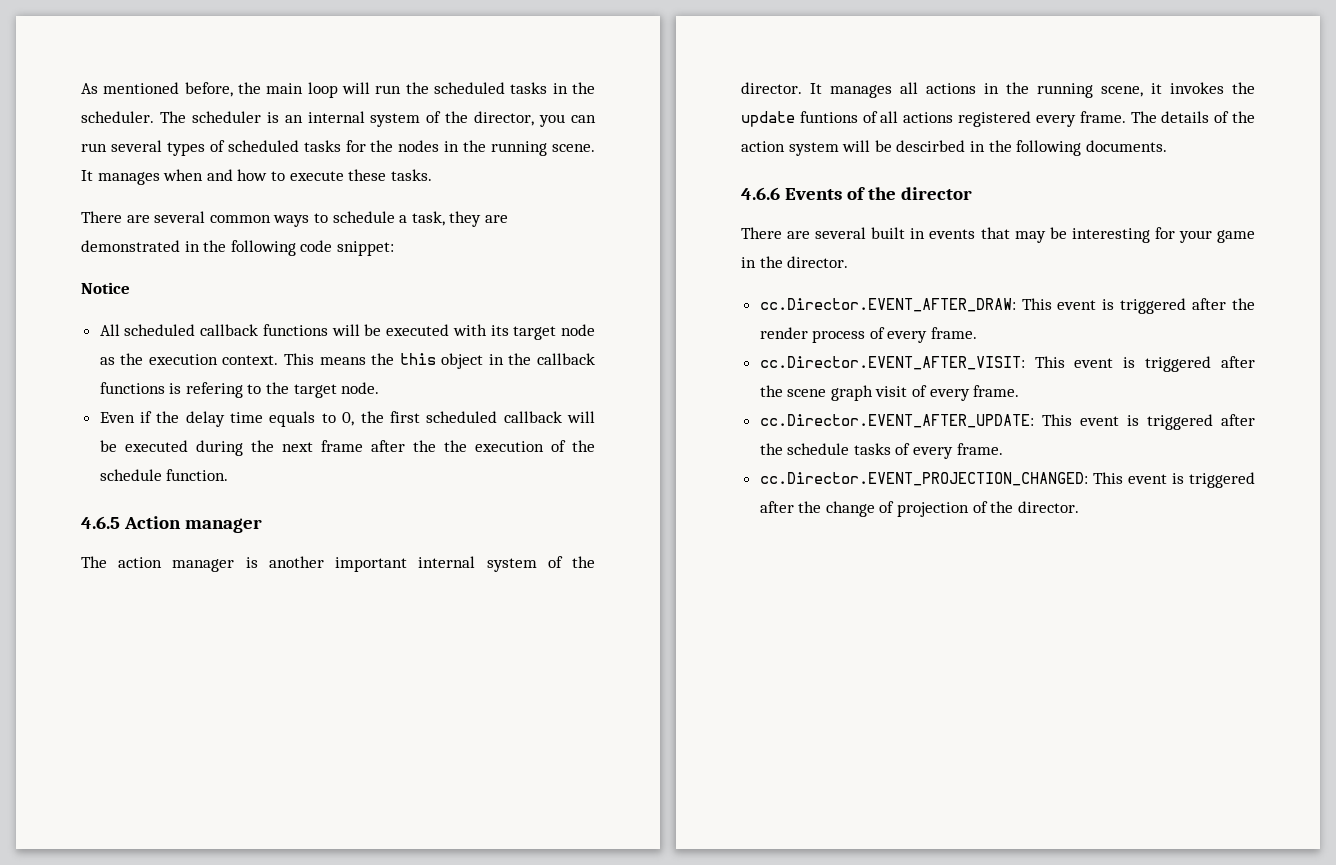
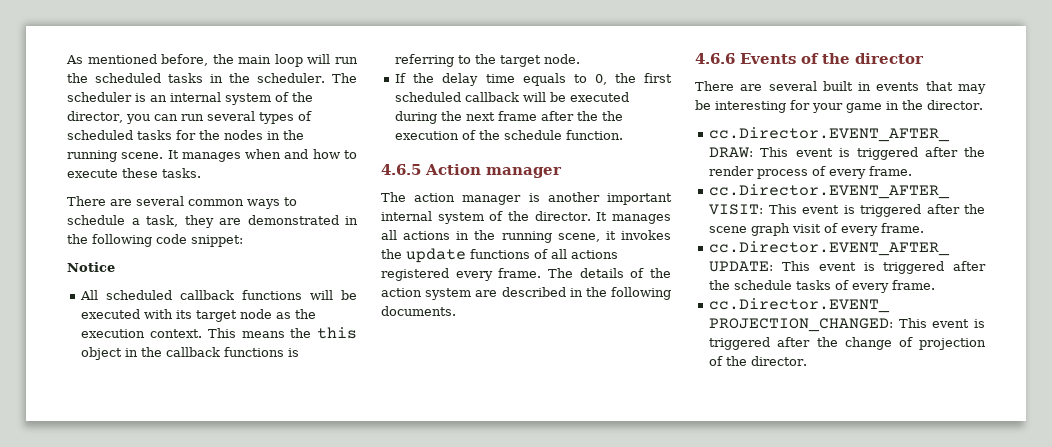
- This means the this object in the callback functions is refering to the target node.
+ This means the this object in the callback functions is referring to the target node.
- Even if the delay time equals to 0, the first scheduled callback will be executed during the next frame after the the execution of the schedule function.
+ If the delay time equals to 0, the first scheduled callback will be executed during the next frame after the the execution of the schedule function.
- It manages all actions in the running scene, it invokes the update funtions of all actions registered every frame.
+ It manages all actions in the running scene, it invokes the update functions of all actions registered every frame.
- The details of the action system will be descirbed in the following documents.
+ The details of the action system are described in the following documents.

